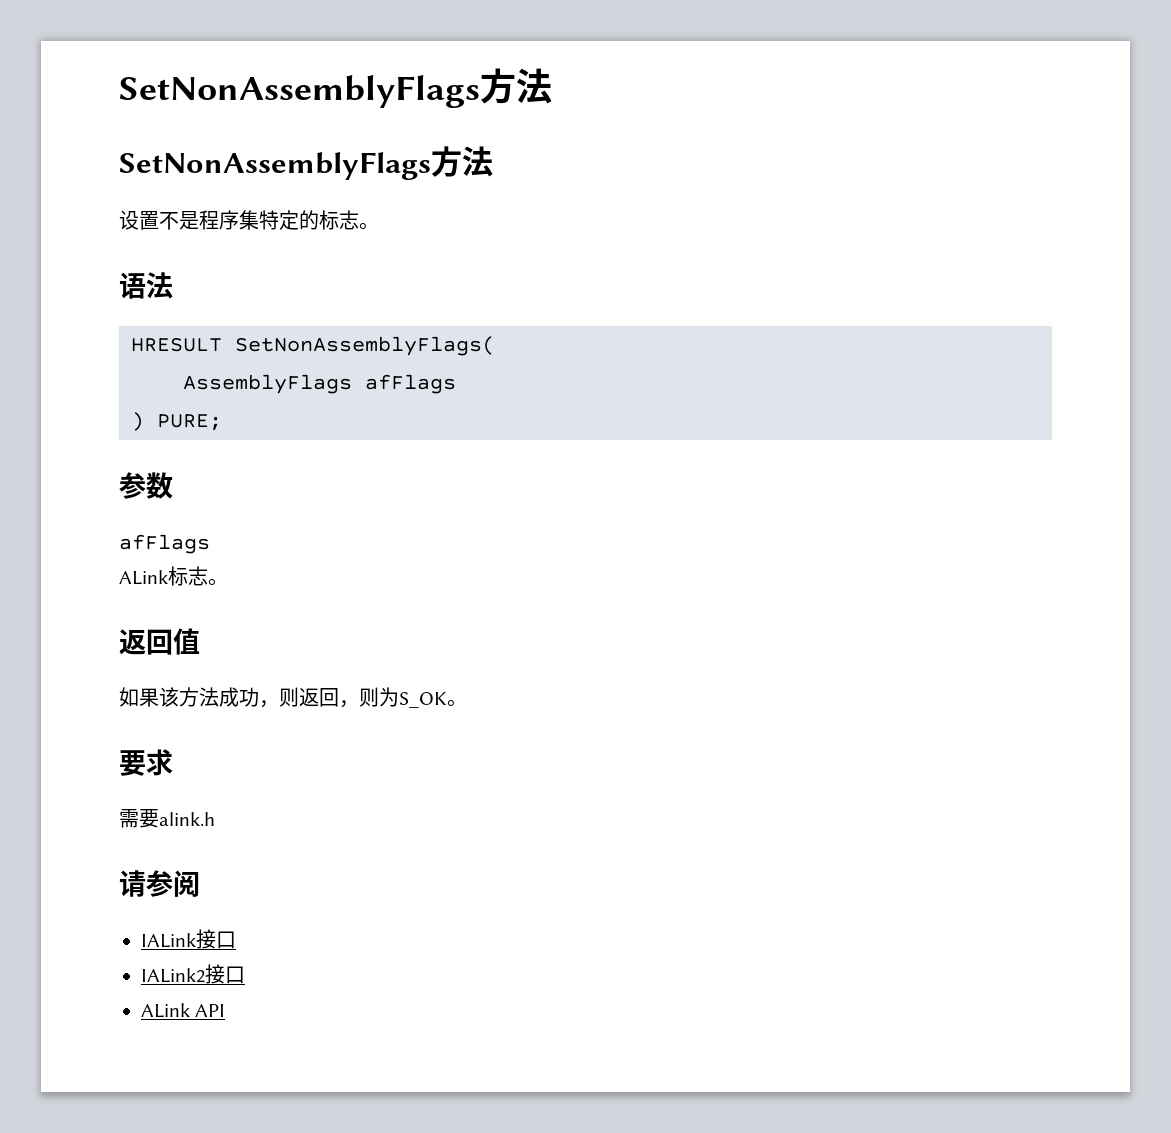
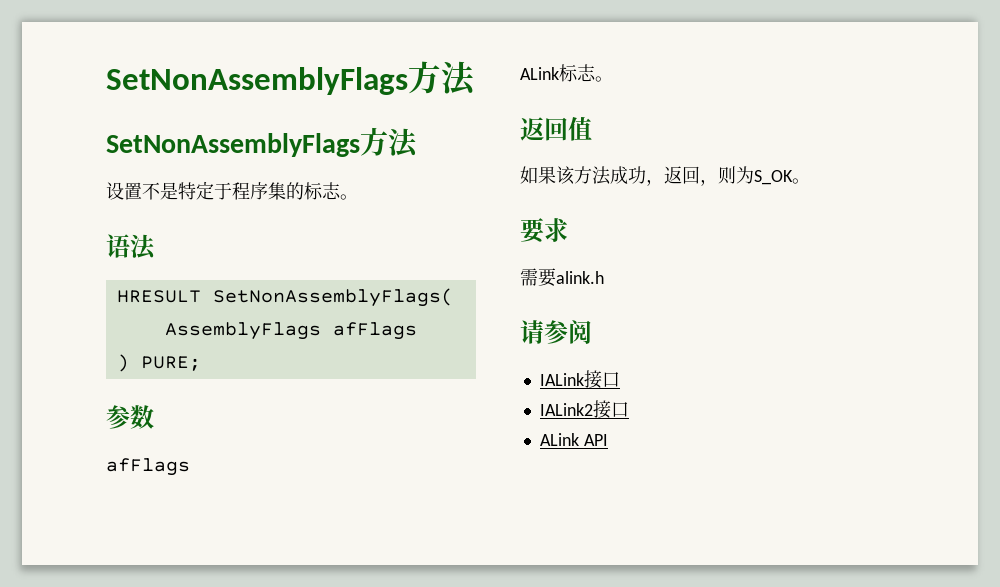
- 设置不是程序集特定的标志。
+ 设置不是特定于程序集的标志。
- 如果该方法成功，则返回，则为S_OK。
+ 如果该方法成功，返回，则为S_OK。

